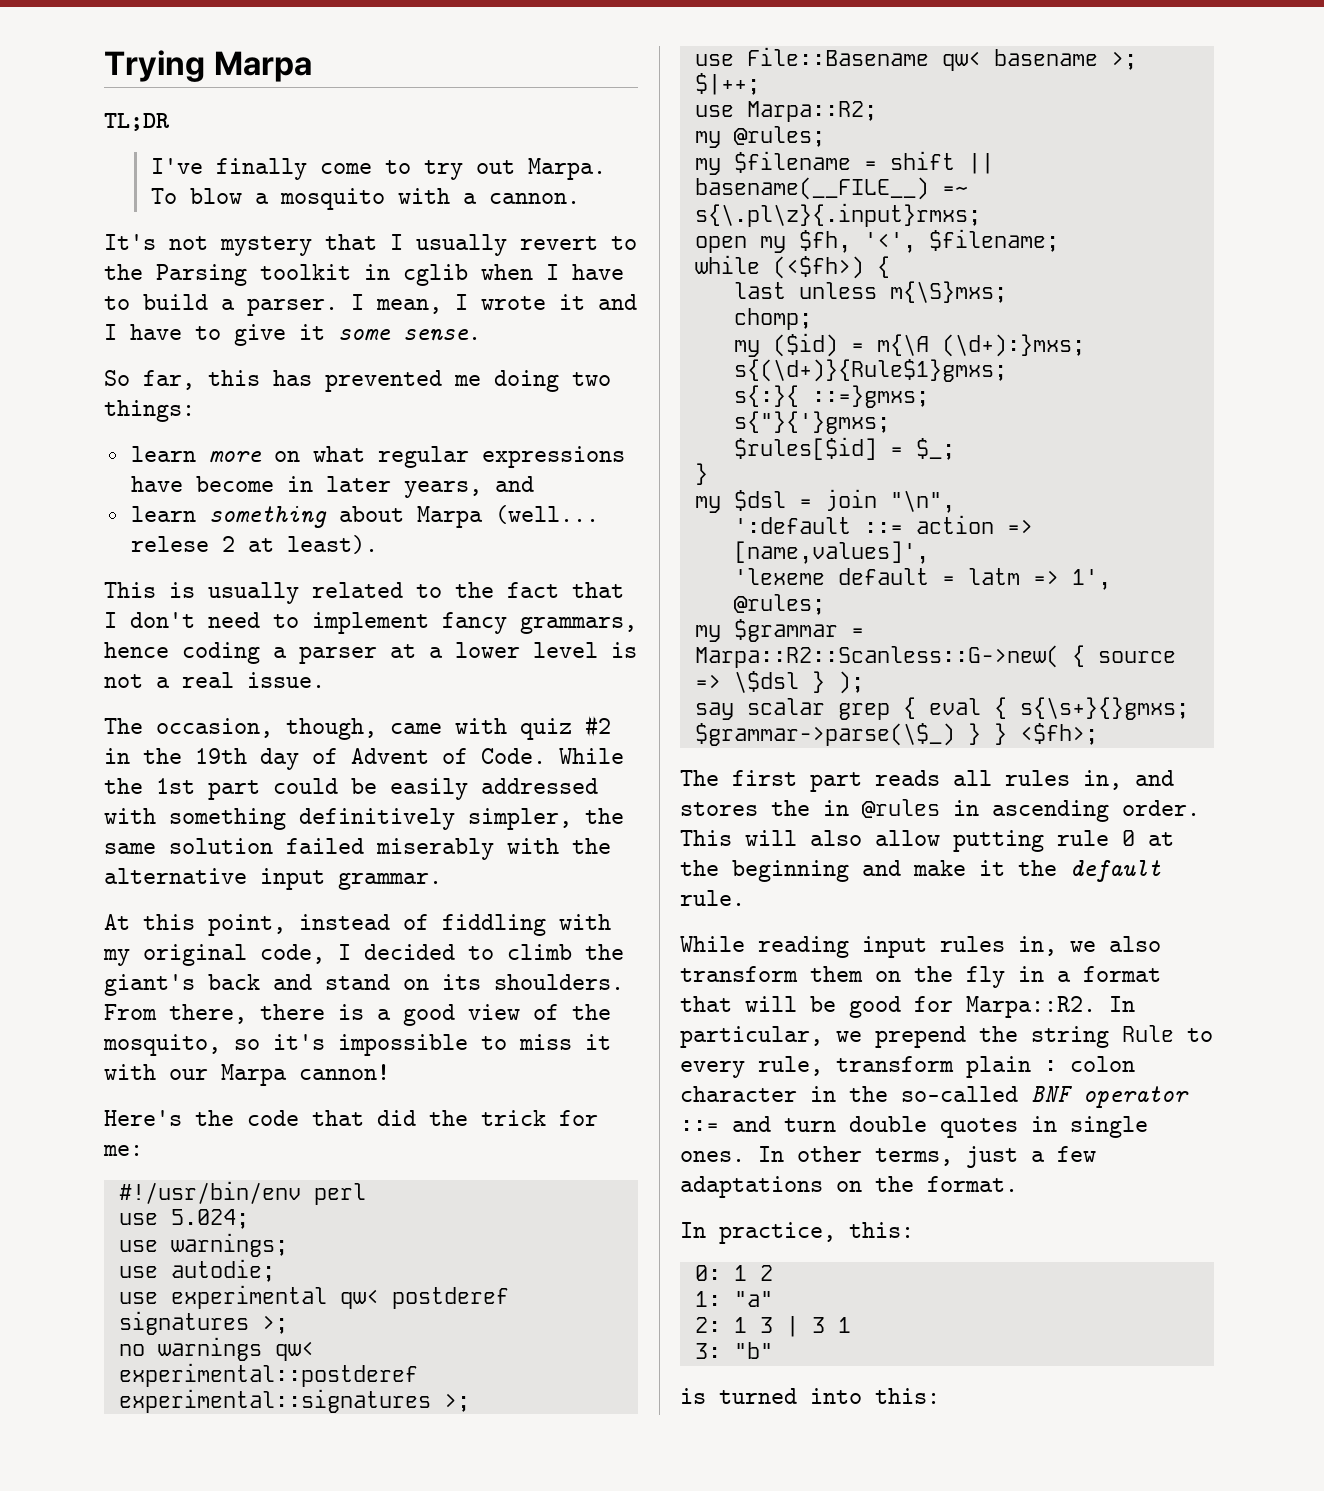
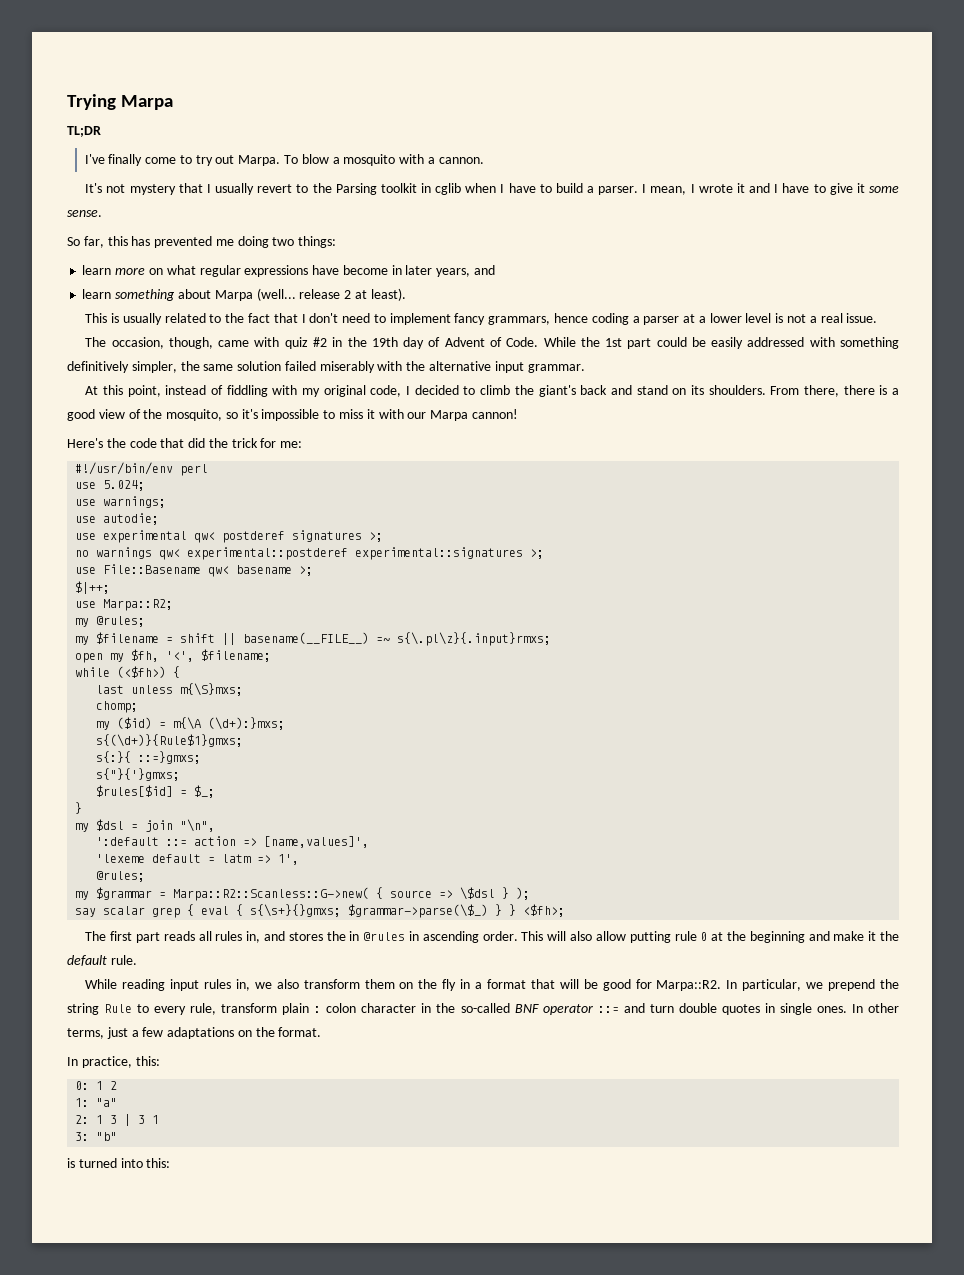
- learn something about Marpa (well... relese 2 at least).
+ learn something about Marpa (well... release 2 at least).

